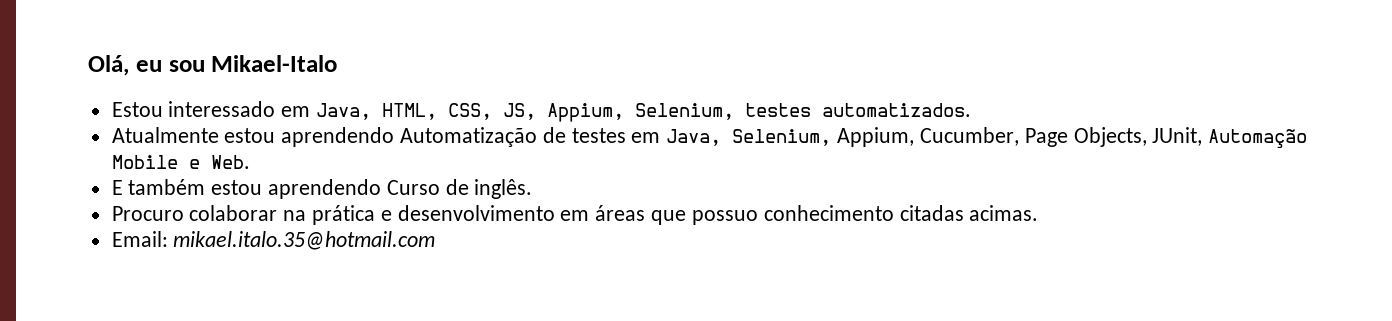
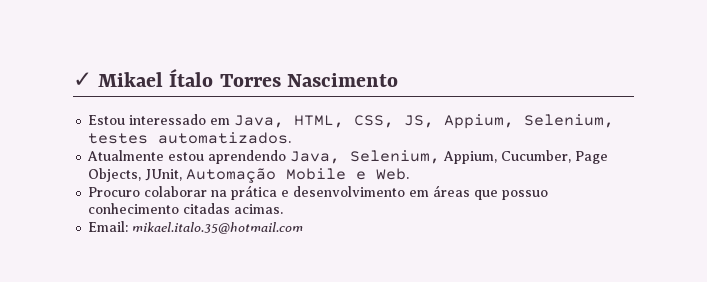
- Olá, eu sou Mikael-Italo
+ ✓ Mikael Ítalo Torres Nascimento
- Atualmente estou aprendendo Automatização de testes em Java, Selenium, Appium, Cucumber, Page Objects, JUnit, Automação Mobile e Web.
+ Atualmente estou aprendendo Java, Selenium, Appium, Cucumber, Page Objects, JUnit, Automação Mobile e Web.
- E também estou aprendendo Curso de inglês.

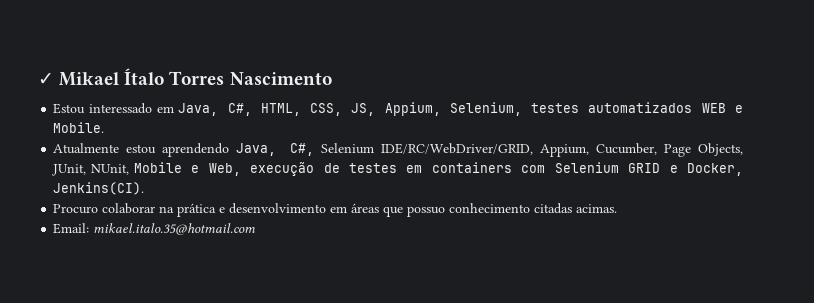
- Estou interessado em Java, HTML, CSS, JS, Appium, Selenium, testes automatizados.
+ Estou interessado em Java, C#, HTML, CSS, JS, Appium, Selenium, testes automatizados WEB e Mobile.
- Atualmente estou aprendendo Java, Selenium, Appium, Cucumber, Page Objects, JUnit, Automação Mobile e Web.
+ Atualmente estou aprendendo Java, C#, Selenium IDE/RC/WebDriver/GRID, Appium, Cucumber, Page Objects, JUnit, NUnit, Mobile e Web, execução de testes em containers com Selenium GRID e Docker, Jenkins(CI).

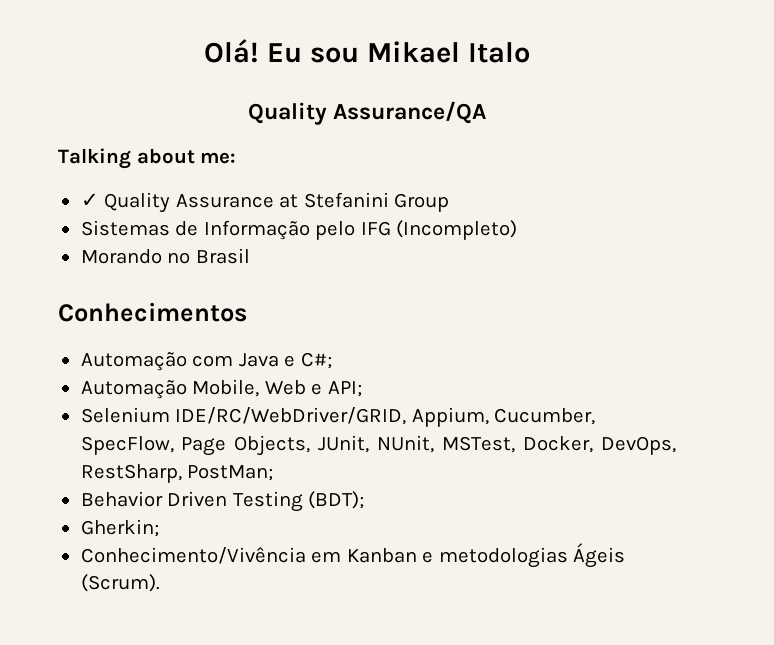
- ✓ Mikael Ítalo Torres Nascimento
- Estou interessado em Java, C#, HTML, CSS, JS, Appium, Selenium, testes automatizados WEB e Mobile.
- Atualmente estou aprendendo Java, C#, Selenium IDE/RC/WebDriver/GRID, Appium, Cucumber, Page Objects, JUnit, NUnit, Mobile e Web, execução de testes em containers com Selenium GRID e Docker, Jenkins(CI).
- Procuro colaborar na prática e desenvolvimento em áreas que possuo conhecimento citadas acimas.
- Email: mikael.italo.35@hotmail.com
+ Olá! Eu sou Mikael Italo
+ Quality Assurance/QA
+ Talking about me:
+ ✓ Quality Assurance at Stefanini Group
+ Sistemas de Informação pelo IFG (Incompleto)
+ Morando no Brasil
+ Conhecimentos
+ Automação com Java e C#;
+ Automação Mobile, Web e API;
+ Selenium IDE/RC/WebDriver/GRID, Appium, Cucumber, SpecFlow, Page Objects, JUnit, NUnit, MSTest, Docker, DevOps, RestSharp, PostMan;
+ Behavior Driven Testing (BDT);
+ Gherkin;
+ Conhecimento/Vivência em Kanban e metodologias Ágeis (Scrum).

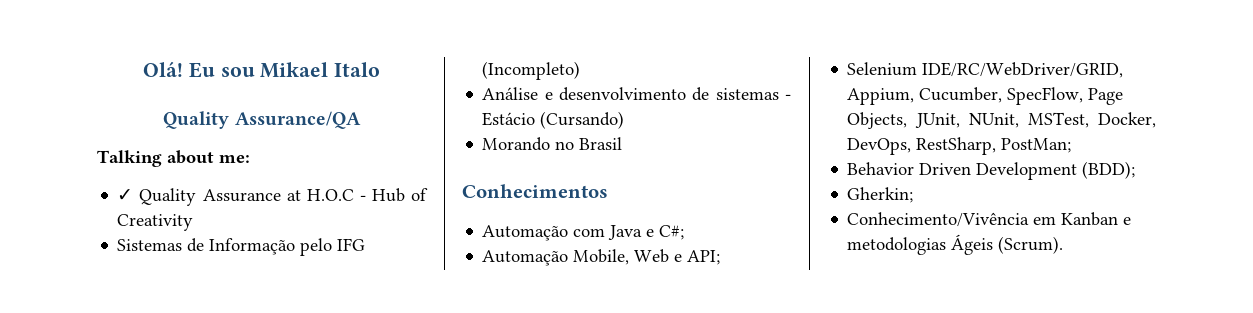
- ✓ Quality Assurance at Stefanini Group
+ ✓ Quality Assurance at H.O.C - Hub of Creativity
+ Análise e desenvolvimento de sistemas - Estácio (Cursando)
- Behavior Driven Testing (BDT);
+ Behavior Driven Development (BDD);

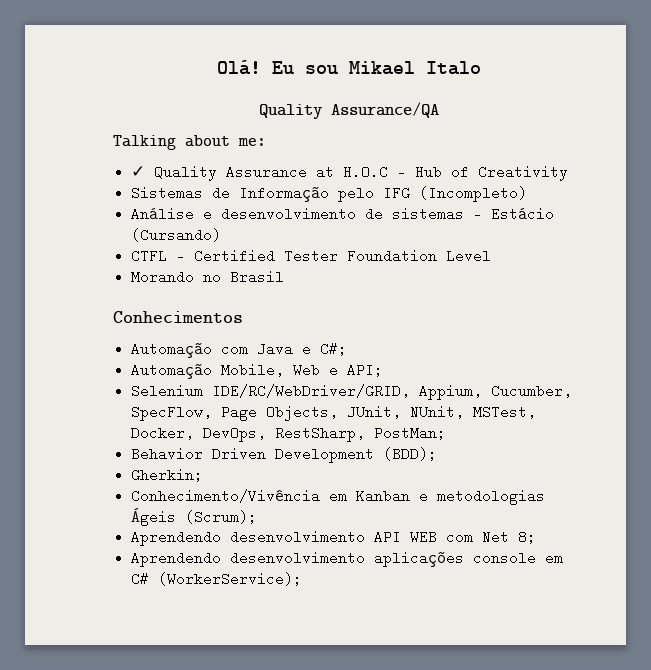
+ CTFL - Certified Tester Foundation Level
- Conhecimento/Vivência em Kanban e metodologias Ágeis (Scrum).
+ Conhecimento/Vivência em Kanban e metodologias Ágeis (Scrum);
+ Aprendendo desenvolvimento API WEB com Net 8;
+ Aprendendo desenvolvimento aplicações console em C# (WorkerService);

